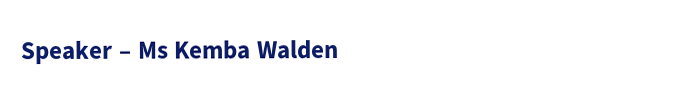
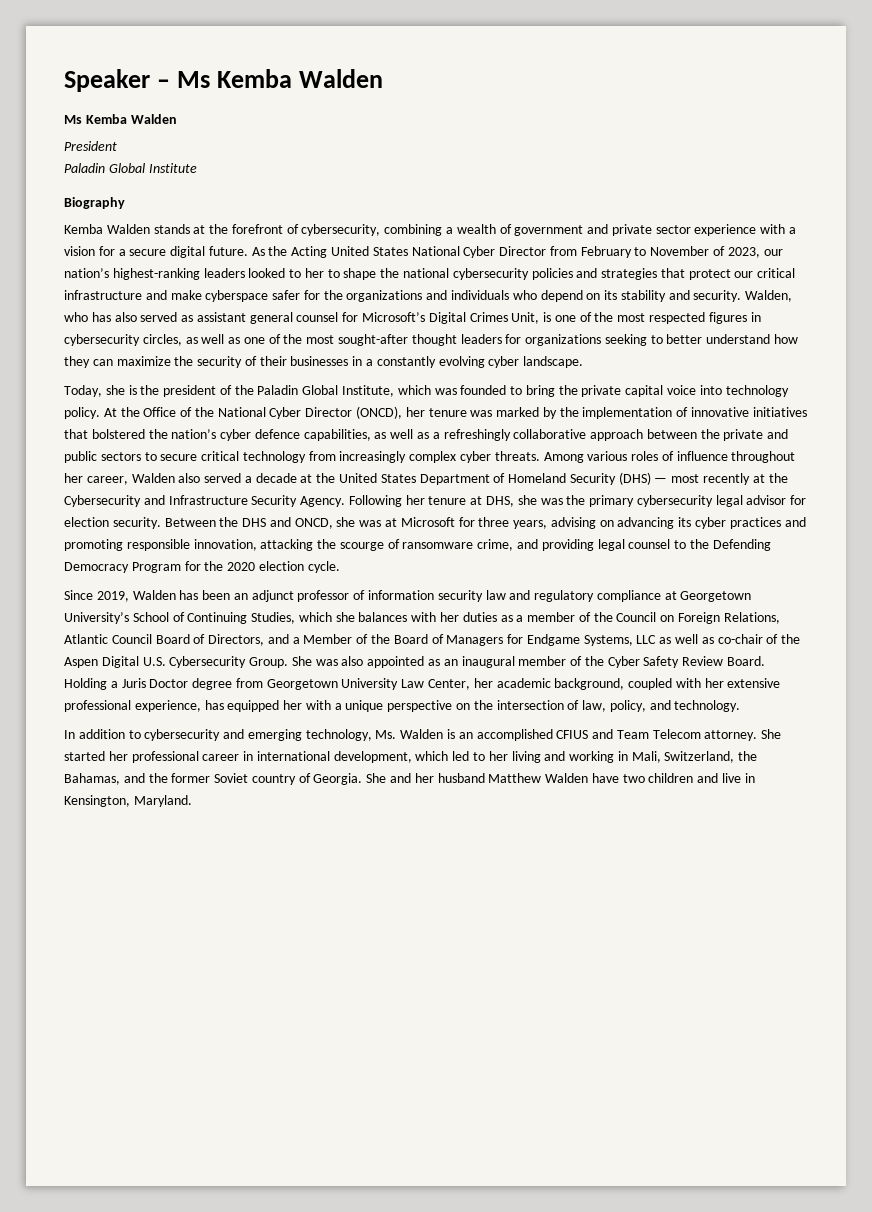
  Speaker – Ms Kemba Walden
+ Ms Kemba Walden
+ President
+ Paladin Global Institute
+ Biography
+ Kemba Walden stands at the forefront of cybersecurity, combining a wealth of government and private sector experience with a vision for a secure digital future. As the Acting United States National Cyber Director from February to November of 2023, our nation’s highest-ranking leaders looked to her to shape the national cybersecurity policies and strategies that protect our critical infrastructure and make cyberspace safer for the organizations and individuals who depend on its stability and security. Walden, who has also served as assistant general counsel for Microsoft’s Digital Crimes Unit, is one of the most respected figures in cybersecurity circles, as well as one of the most sought-after thought leaders for organizations seeking to better understand how they can maximize the security of their businesses in a constantly evolving cyber landscape.
+ Today, she is the president of the Paladin Global Institute, which was founded to bring the private capital voice into technology policy. At the Office of the National Cyber Director (ONCD), her tenure was marked by the implementation of innovative initiatives that bolstered the nation’s cyber defence capabilities, as well as a refreshingly collaborative approach between the private and public sectors to secure critical technology from increasingly complex cyber threats. Among various roles of influence throughout her career, Walden also served a decade at the United States Department of Homeland Security (DHS) — most recently at the Cybersecurity and Infrastructure Security Agency. Following her tenure at DHS, she was the primary cybersecurity legal advisor for election security. Between the DHS and ONCD, she was at Microsoft for three years, advising on advancing its cyber practices and promoting responsible innovation, attacking the scourge of ransomware crime, and providing legal counsel to the Defending Democracy Program for the 2020 election cycle.
+ Since 2019, Walden has been an adjunct professor of information security law and regulatory compliance at Georgetown University’s School of Continuing Studies, which she balances with her duties as a member of the Council on Foreign Relations, Atlantic Council Board of Directors, and a Member of the Board of Managers for Endgame Systems, LLC as well as co-chair of the Aspen Digital U.S. Cybersecurity Group. She was also appointed as an inaugural member of the Cyber Safety Review Board. Holding a Juris Doctor degree from Georgetown University Law Center, her academic background, coupled with her extensive professional experience, has equipped her with a unique perspective on the intersection of law, policy, and technology.
+ In addition to cybersecurity and emerging technology, Ms. Walden is an accomplished CFIUS and Team Telecom attorney. She started her professional career in international development, which led to her living and working in Mali, Switzerland, the Bahamas, and the former Soviet country of Georgia. She and her husband Matthew Walden have two children and live in Kensington, Maryland.

